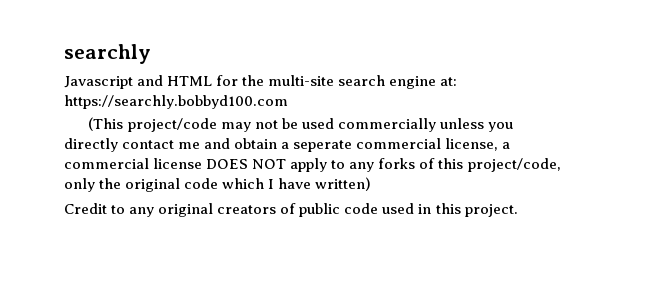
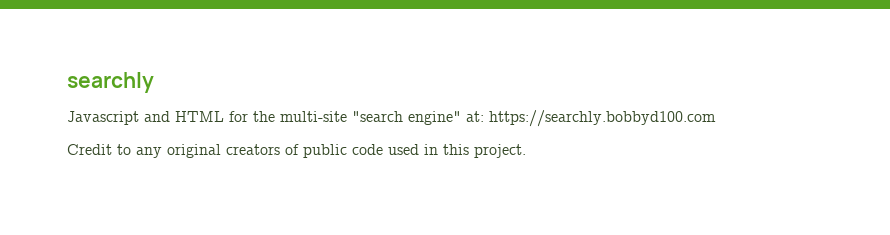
- Javascript and HTML for the multi-site search engine at: https://searchly.bobbyd100.com
+ Javascript and HTML for the multi-site "search engine" at: https://searchly.bobbyd100.com
- (This project/code may not be used commercially unless you directly contact me and obtain a seperate commercial license, a commercial license DOES NOT apply to any forks of this project/code, only the original code which I have written)

